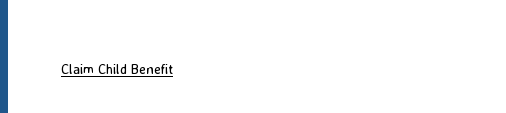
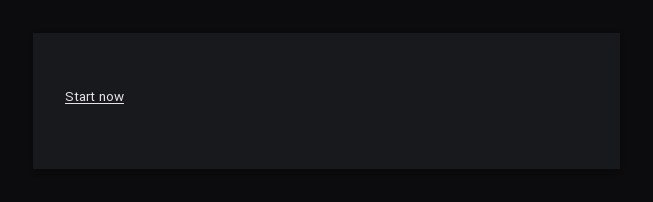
- Claim Child Benefit
+ Start now

